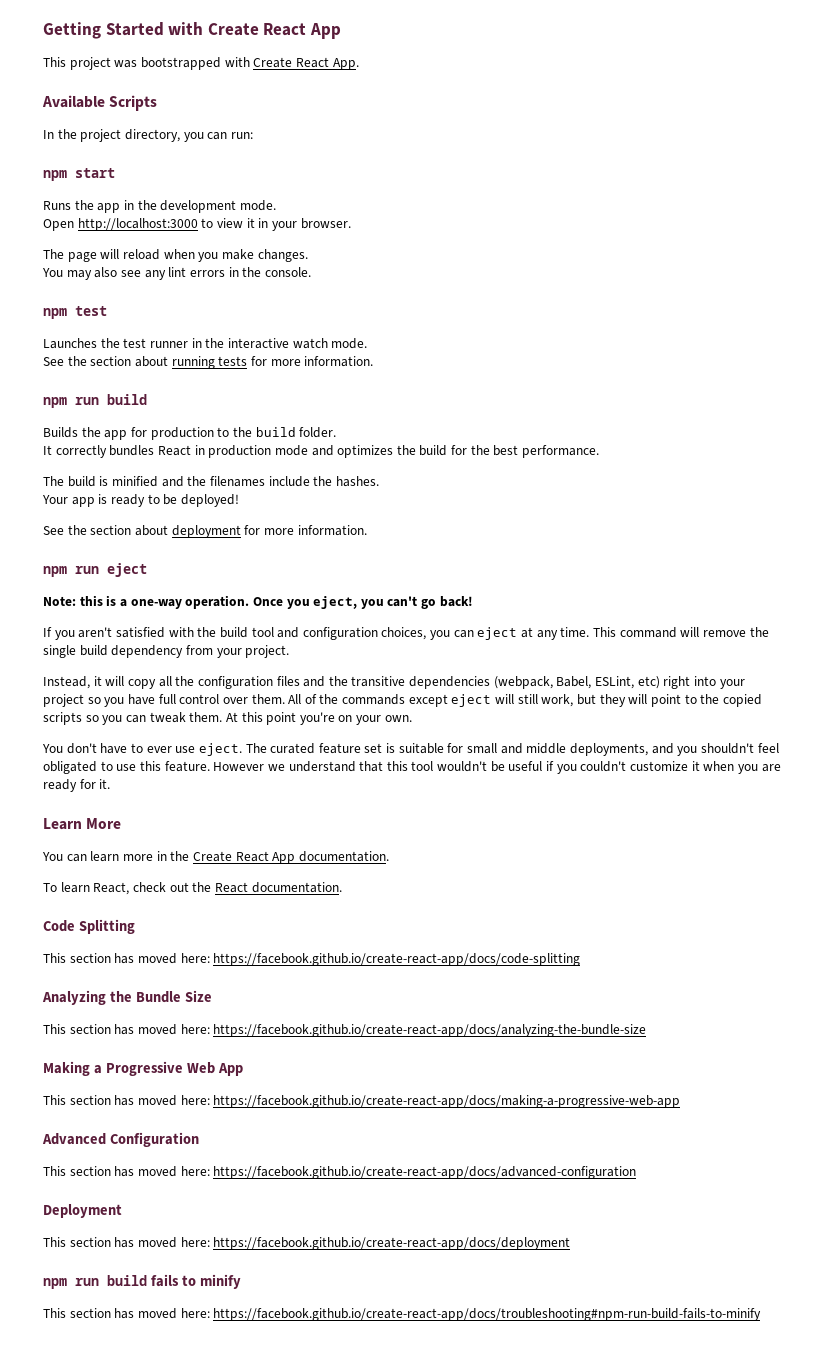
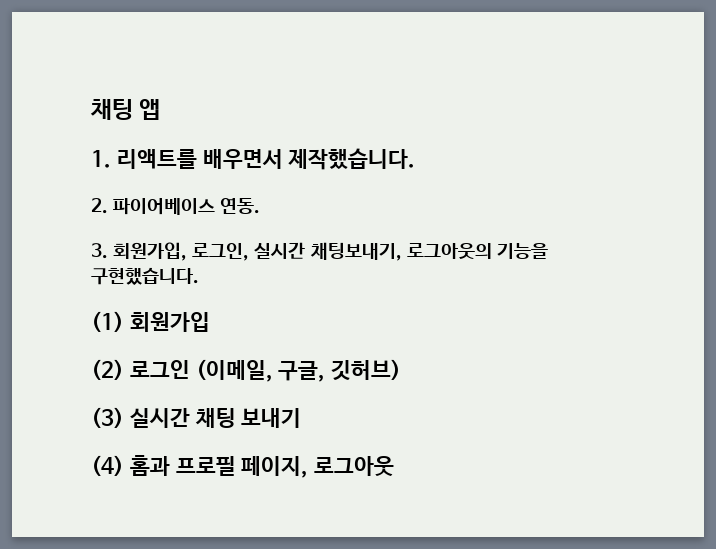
- Getting Started with Create React App
- This project was bootstrapped with Create React App.
- Available Scripts
- In the project directory, you can run:
- npm start
- Runs the app in the development mode.
- Open http://localhost:3000 to view it in your browser.
- The page will reload when you make changes.
- You may also see any lint errors in the console.
- npm test
- Launches the test runner in the interactive watch mode.
- See the section about running tests for more information.
- npm run build
- Builds the app for production to the build folder.
- It correctly bundles React in production mode and optimizes the build for the best performance.
- The build is minified and the filenames include the hashes.
- Your app is ready to be deployed!
- See the section about deployment for more information.
- npm run eject
- Note: this is a one-way operation. Once you eject, you can't go back!
- If you aren't satisfied with the build tool and configuration choices, you can eject at any time. This command will remove the single build dependency from your project.
- Instead, it will copy all the configuration files and the transitive dependencies (webpack, Babel, ESLint, etc) right into your project so you have full control over them. All of the commands except eject will still work, but they will point to the copied scripts so you can tweak them. At this point you're on your own.
- You don't have to ever use eject. The curated feature set is suitable for small and middle deployments, and you shouldn't feel obligated to use this feature. However we understand that this tool wouldn't be useful if you couldn't customize it when you are ready for it.
- Learn More
- You can learn more in the Create React App documentation.
- To learn React, check out the React documentation.
- Code Splitting
- This section has moved here: https://facebook.github.io/create-react-app/docs/code-splitting
- Analyzing the Bundle Size
- This section has moved here: https://facebook.github.io/create-react-app/docs/analyzing-the-bundle-size
- Making a Progressive Web App
- This section has moved here: https://facebook.github.io/create-react-app/docs/making-a-progressive-web-app
- Advanced Configuration
- This section has moved here: https://facebook.github.io/create-react-app/docs/advanced-configuration
- Deployment
- This section has moved here: https://facebook.github.io/create-react-app/docs/deployment
- npm run build fails to minify
- This section has moved here: https://facebook.github.io/create-react-app/docs/troubleshooting#npm-run-build-fails-to-minify
+ 채팅 앱
+ 1. 리액트를 배우면서 제작했습니다.
+ 2. 파이어베이스 연동.
+ 3. 회원가입, 로그인, 실시간 채팅보내기, 로그아웃의 기능을 구현했습니다.
+ (1) 회원가입
+ (2) 로그인 (이메일, 구글, 깃허브)
+ (3) 실시간 채팅 보내기
+ (4) 홈과 프로필 페이지, 로그아웃

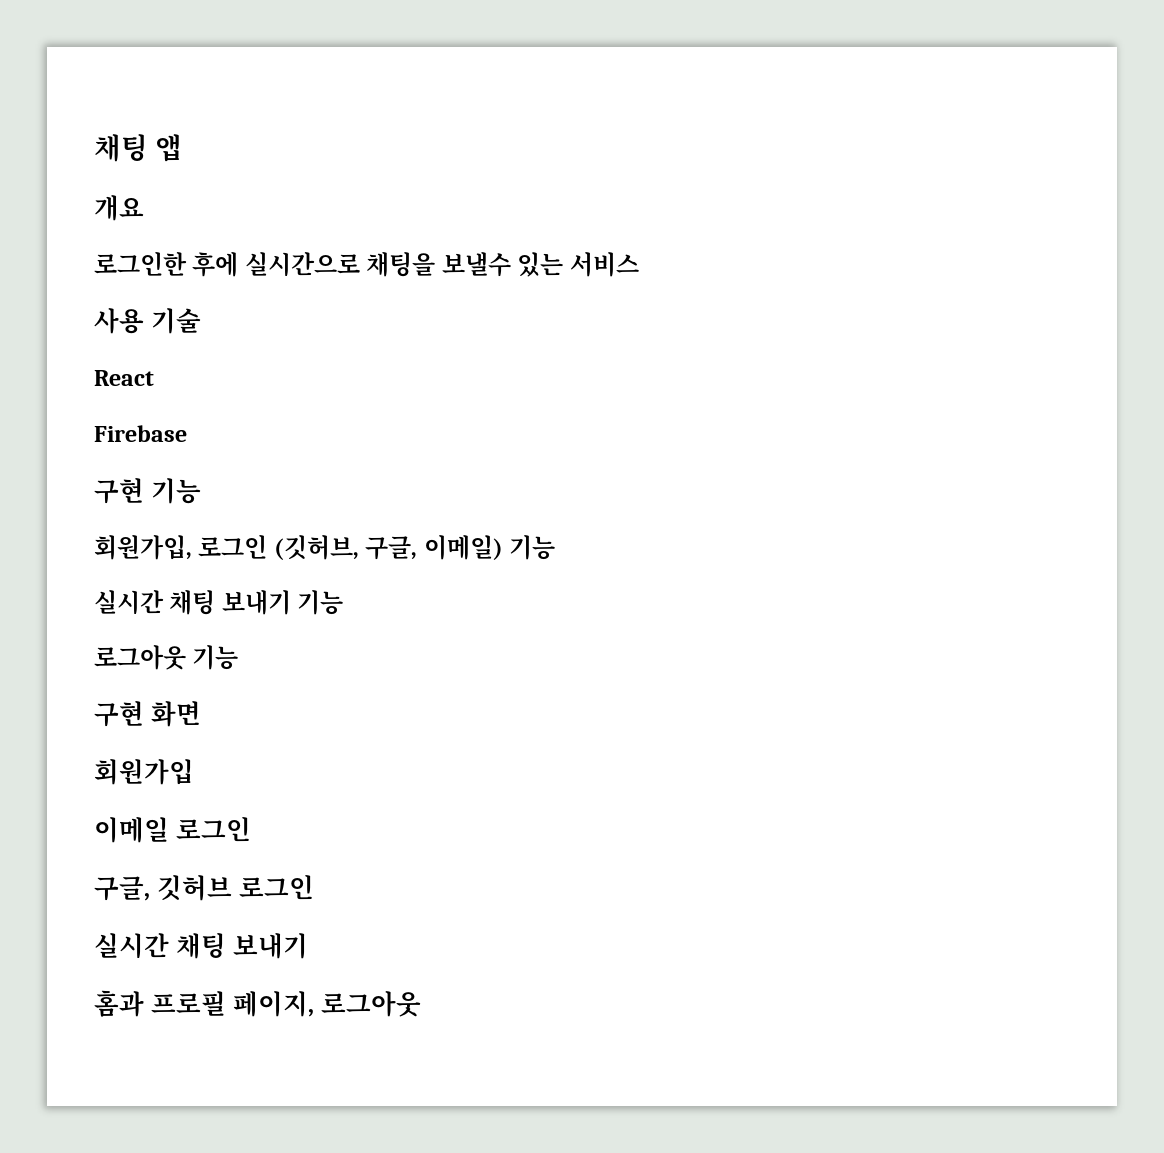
- 1. 리액트를 배우면서 제작했습니다.
- 2. 파이어베이스 연동.
- 3. 회원가입, 로그인, 실시간 채팅보내기, 로그아웃의 기능을 구현했습니다.
- (1) 회원가입
+ 개요
+ 로그인한 후에 실시간으로 채팅을 보낼수 있는 서비스
+ 사용 기술
+ React
+ Firebase
+ 구현 기능
+ 회원가입, 로그인 (깃허브, 구글, 이메일) 기능
+ 실시간 채팅 보내기 기능
+ 로그아웃 기능
+ 구현 화면
+ 회원가입
- (2) 로그인 (이메일, 구글, 깃허브)
- (3) 실시간 채팅 보내기
+ 이메일 로그인
+ 구글, 깃허브 로그인
+ 실시간 채팅 보내기
- (4) 홈과 프로필 페이지, 로그아웃
+ 홈과 프로필 페이지, 로그아웃

